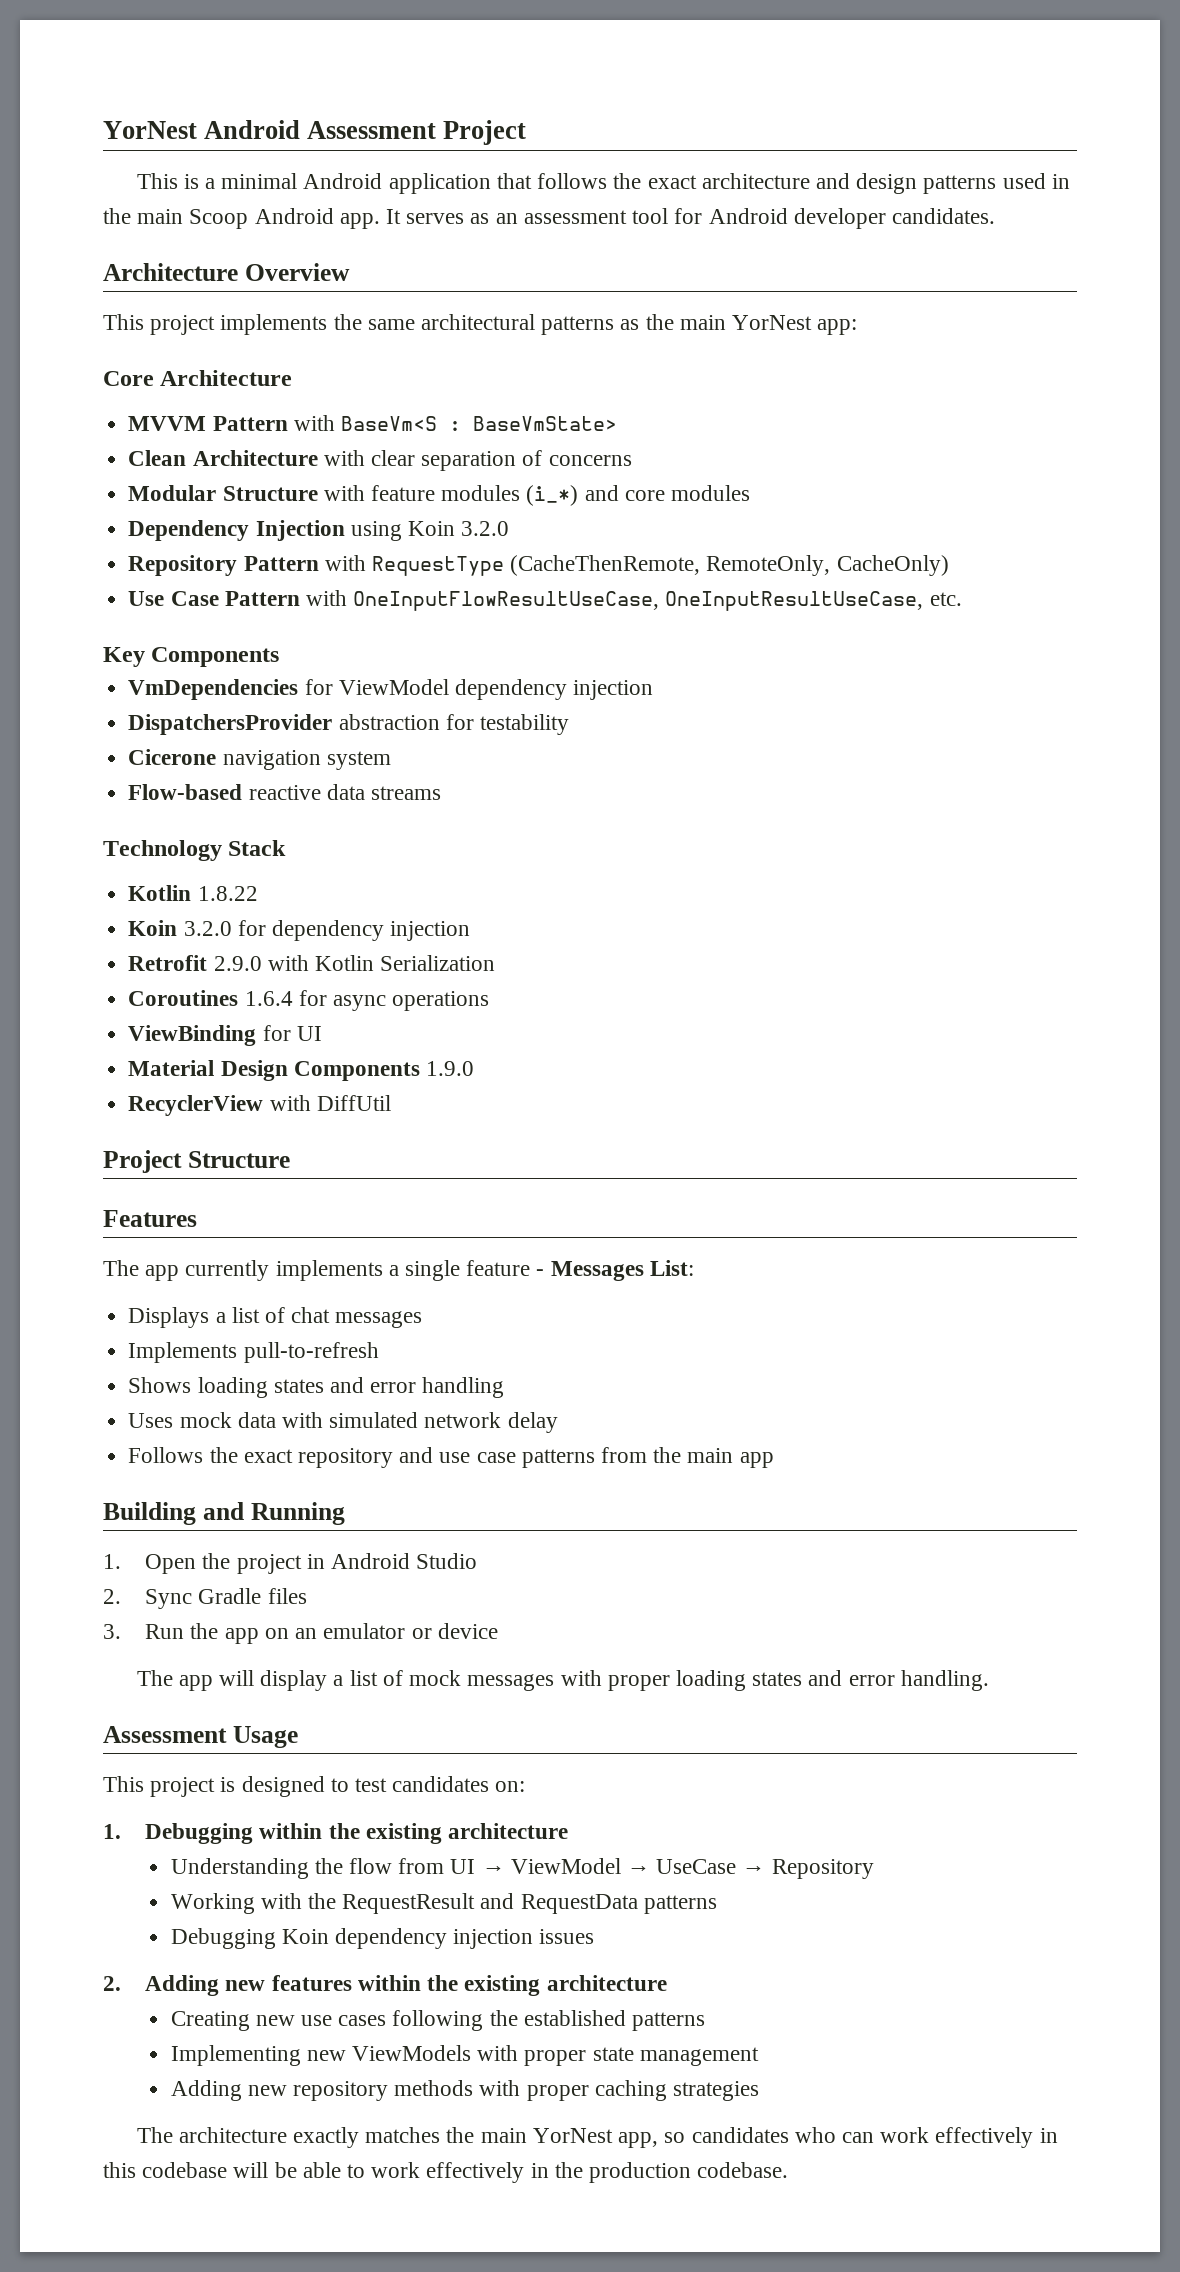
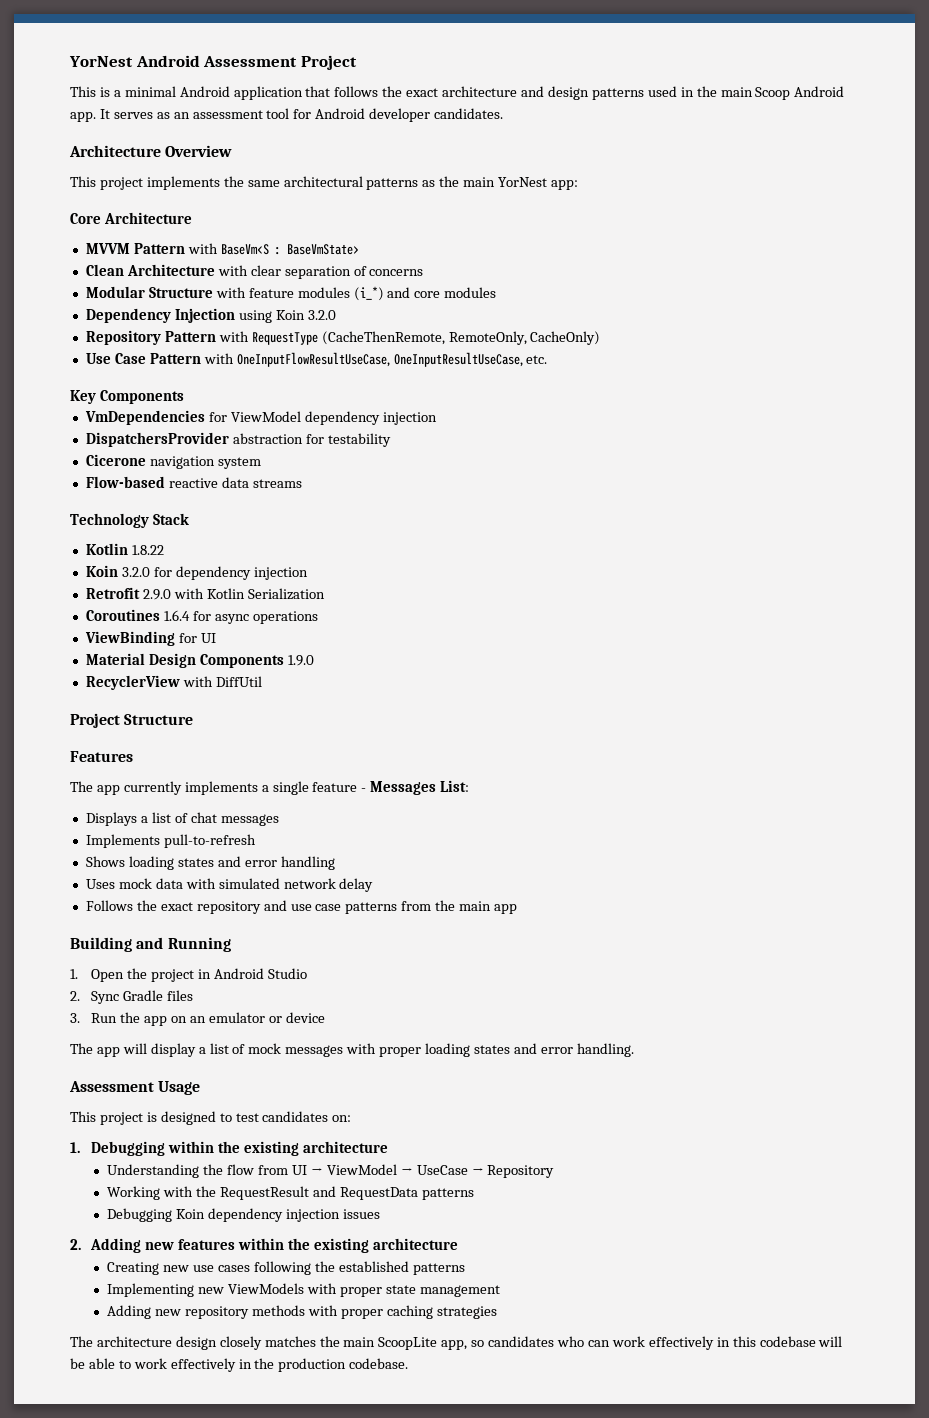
- The architecture exactly matches the main YorNest app, so candidates who can work effectively in this codebase will be able to work effectively in the production codebase.
+ The architecture design closely matches the main ScoopLite app, so candidates who can work effectively in this codebase will be able to work effectively in the production codebase.

